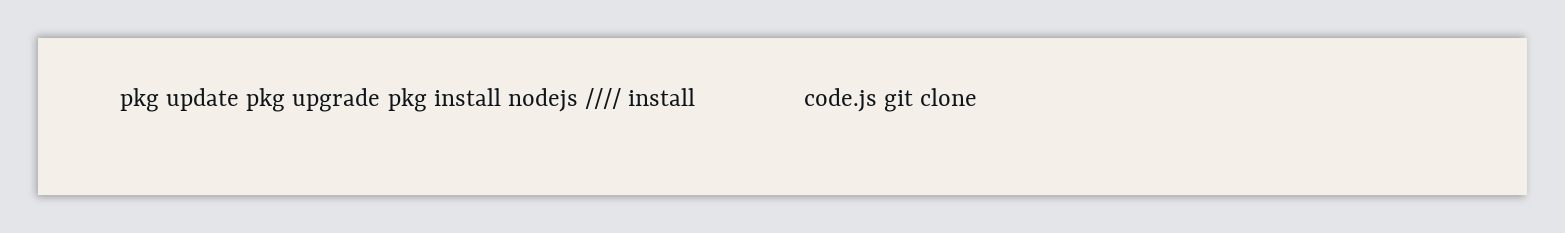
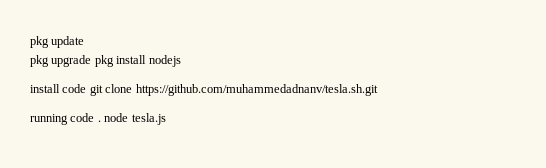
- pkg update pkg upgrade pkg install nodejs //// install code.js git clone
+ pkg update
+ pkg upgrade pkg install nodejs
+ install code git clone https://github.com/muhammedadnanv/tesla.sh.git
+ running code . node tesla.js

